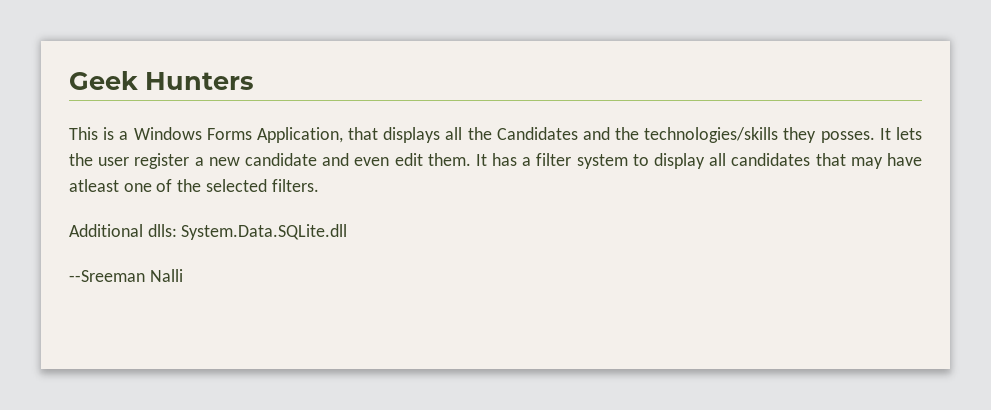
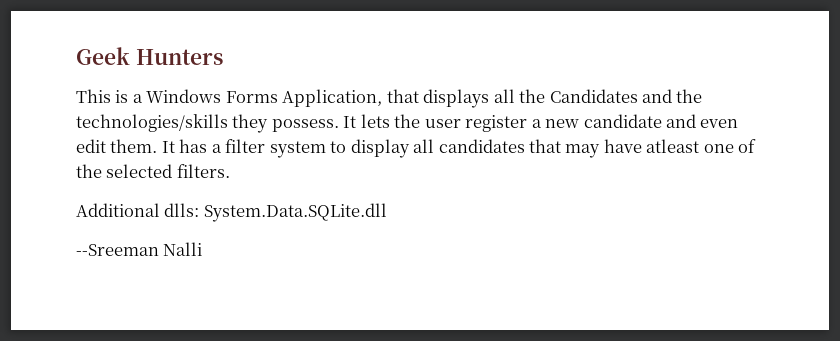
- This is a Windows Forms Application, that displays all the Candidates and the technologies/skills they posses.
+ This is a Windows Forms Application, that displays all the Candidates and the technologies/skills they possess.

